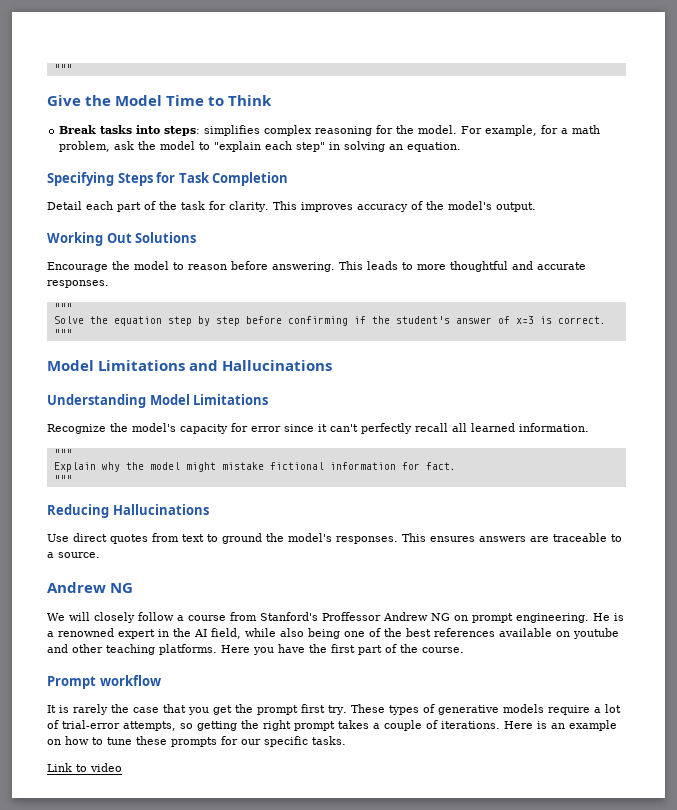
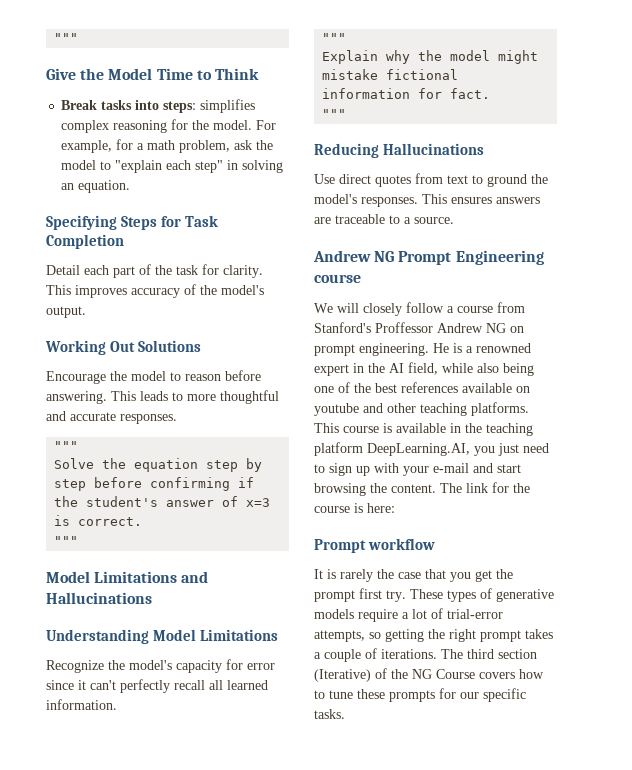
  This ensures answers are traceable to a source.
- Andrew NG
+ Andrew NG Prompt Engineering course
- Here you have the first part of the course.
+ This course is available in the teaching platform DeepLearning.AI, you just need to sign up with your e-mail and start browsing the content. The link for the course is here:
- Here is an example on how to tune these prompts for our specific tasks.
+ The third section (Iterative) of the NG Course covers how to tune these prompts for our specific tasks.
- Link to video

